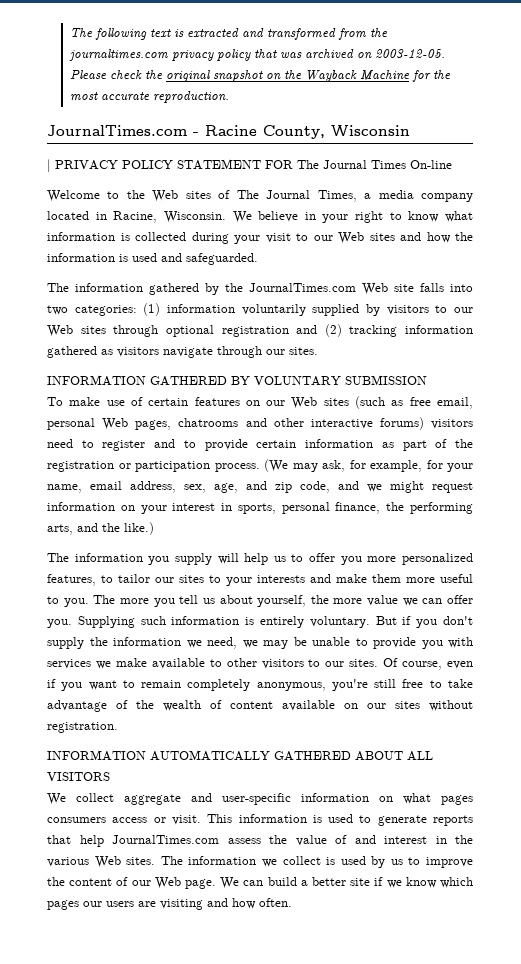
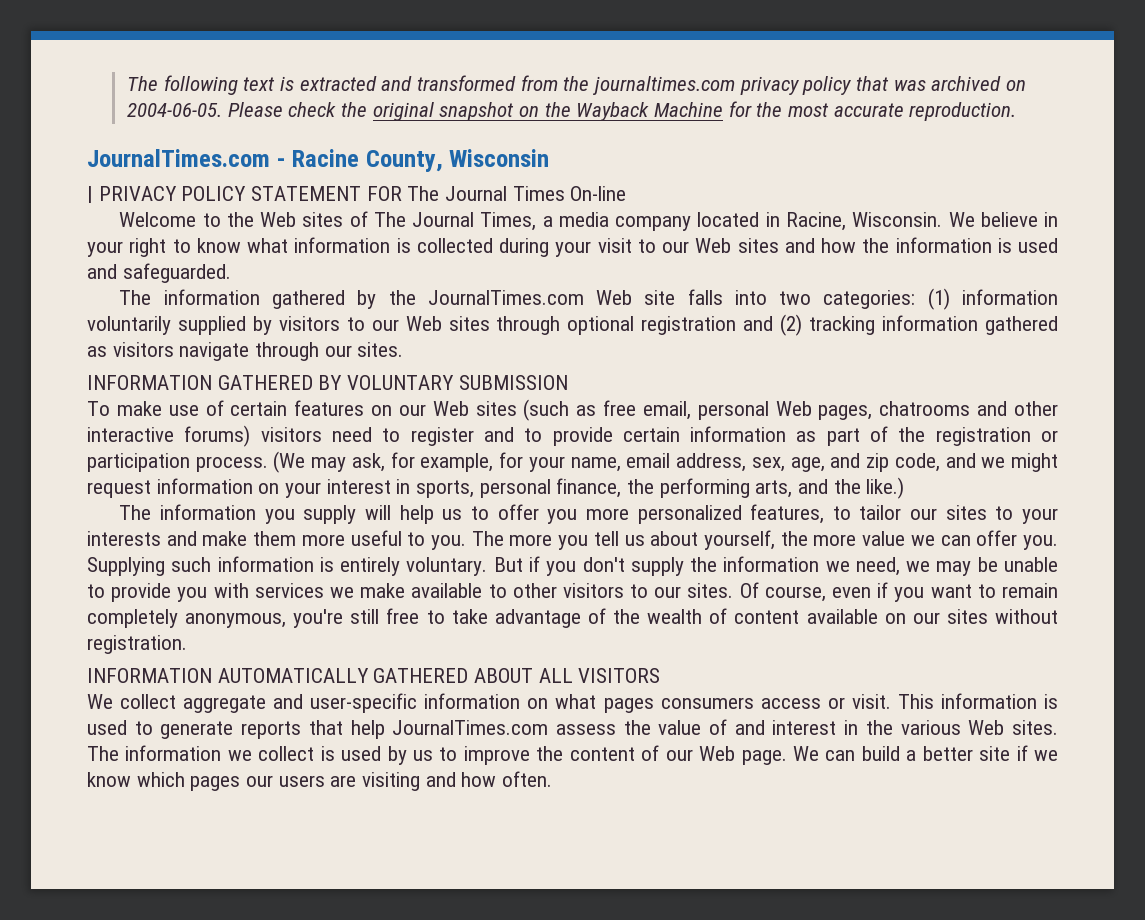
- The following text is extracted and transformed from the journaltimes.com privacy policy that was archived on 2003-12-05.
+ The following text is extracted and transformed from the journaltimes.com privacy policy that was archived on 2004-06-05.

